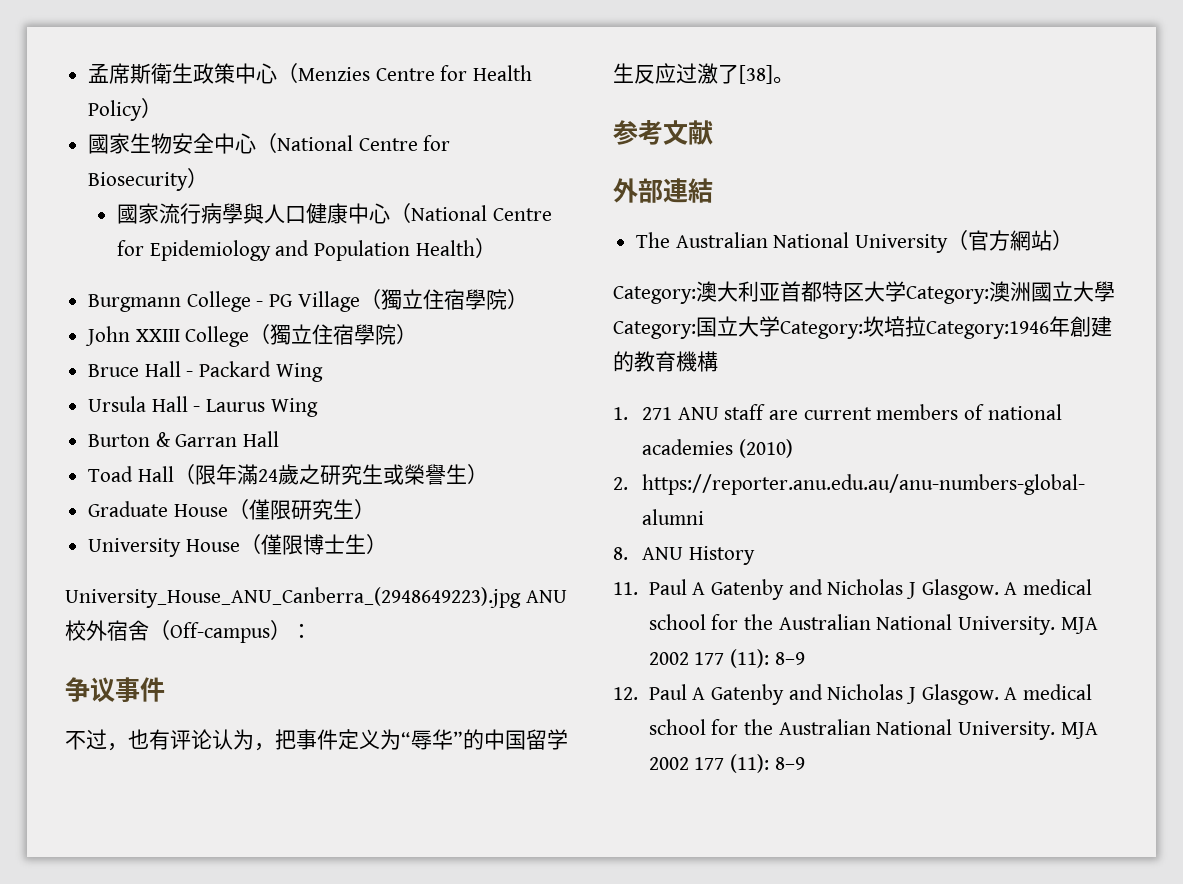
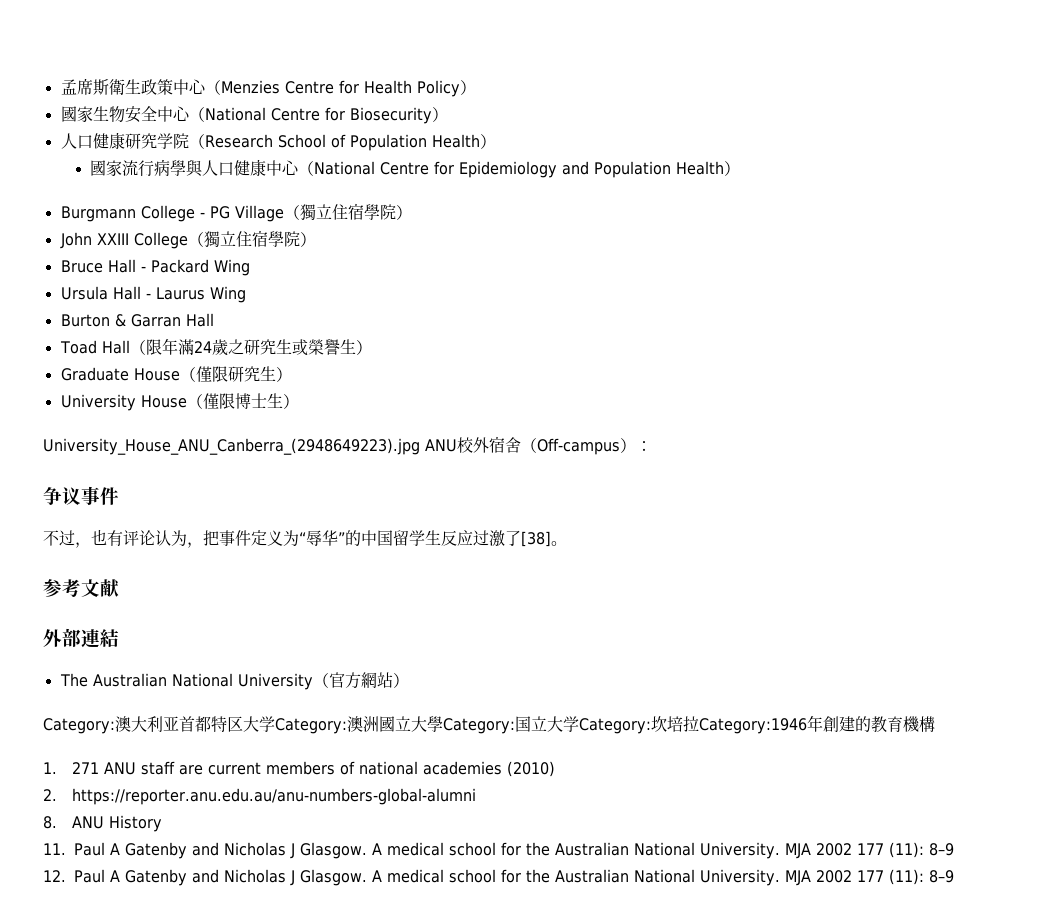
+ 人口健康研究学院（Research School of Population Health）

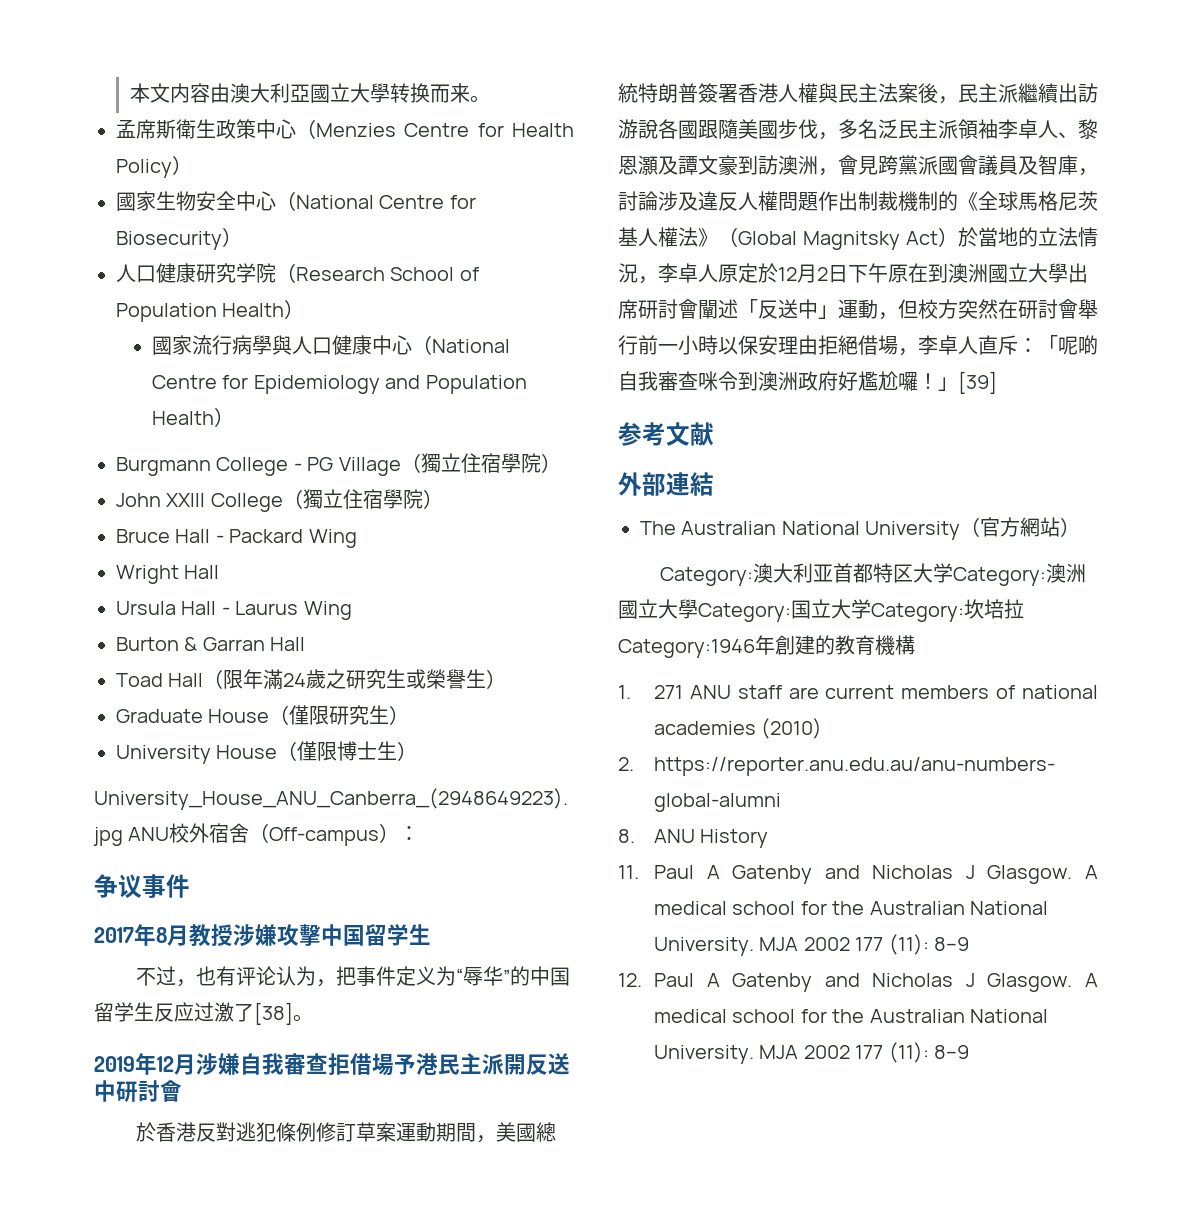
+ 本文内容由澳大利亞國立大學转换而来。
+ Wright Hall
+ 2017年8月教授涉嫌攻擊中国留学生
+ 2019年12月涉嫌自我審查拒借場予港民主派開反送中研討會
+ 於香港反對逃犯條例修訂草案運動期間，美國總統特朗普簽署香港人權與民主法案後，民主派繼續出訪游說各國跟隨美國步伐，多名泛民主派領袖李卓人、黎恩灝及譚文豪到訪澳洲，會見跨黨派國會議員及智庫，討論涉及違反人權問題作出制裁機制的《全球馬格尼茨基人權法》（Global Magnitsky Act）於當地的立法情況，李卓人原定於12月2日下午原在到澳洲國立大學出席研討會闡述「反送中」運動，但校方突然在研討會舉行前一小時以保安理由拒絕借場，李卓人直斥：「呢啲自我審查咪令到澳洲政府好尷尬囉！」[39]

